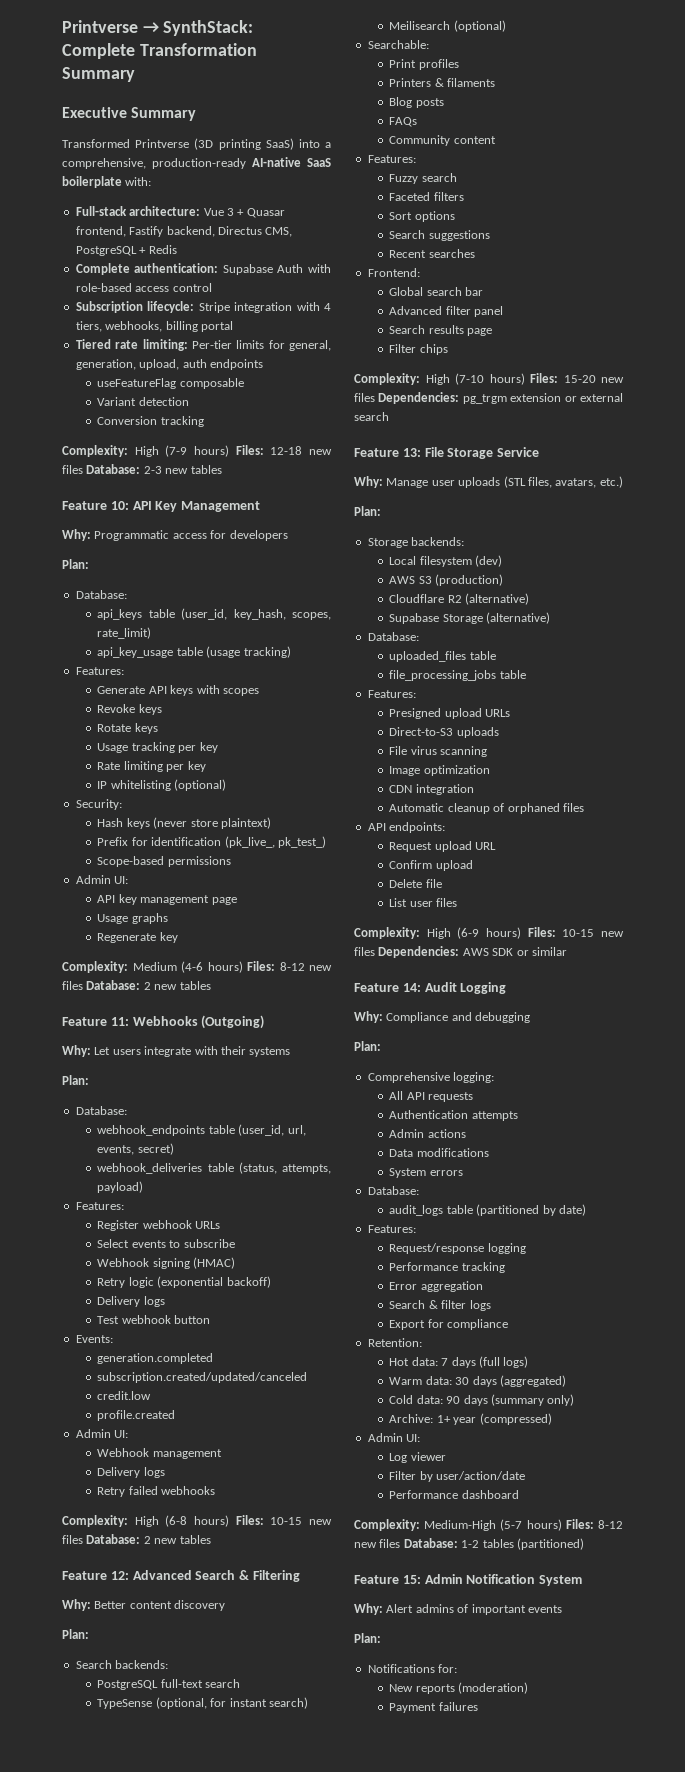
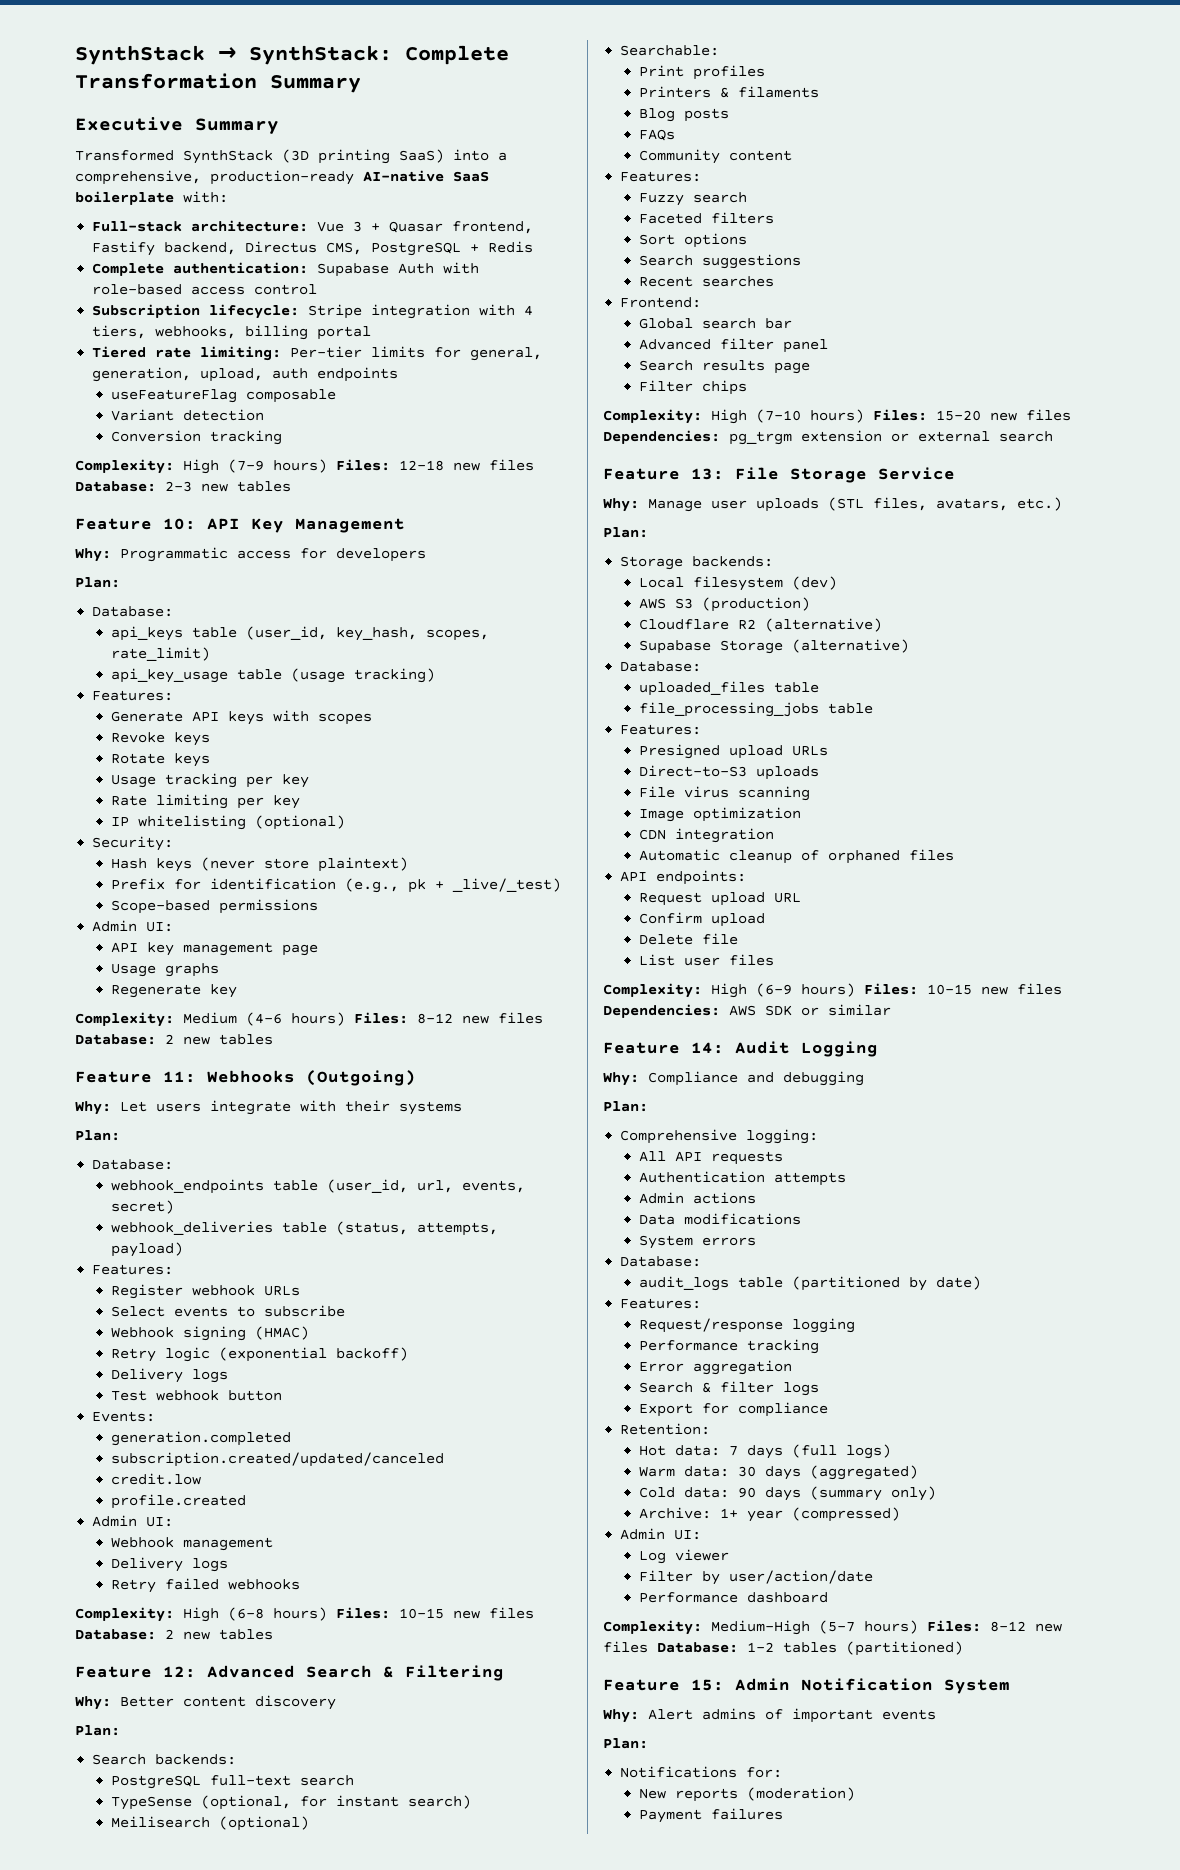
- Printverse → SynthStack: Complete Transformation Summary
+ SynthStack → SynthStack: Complete Transformation Summary
- Transformed Printverse (3D printing SaaS) into a comprehensive, production-ready AI-native SaaS boilerplate with:
+ Transformed SynthStack (3D printing SaaS) into a comprehensive, production-ready AI-native SaaS boilerplate with:
- Prefix for identification (pk_live_, pk_test_)
+ Prefix for identification (e.g., pk + _live/_test)

